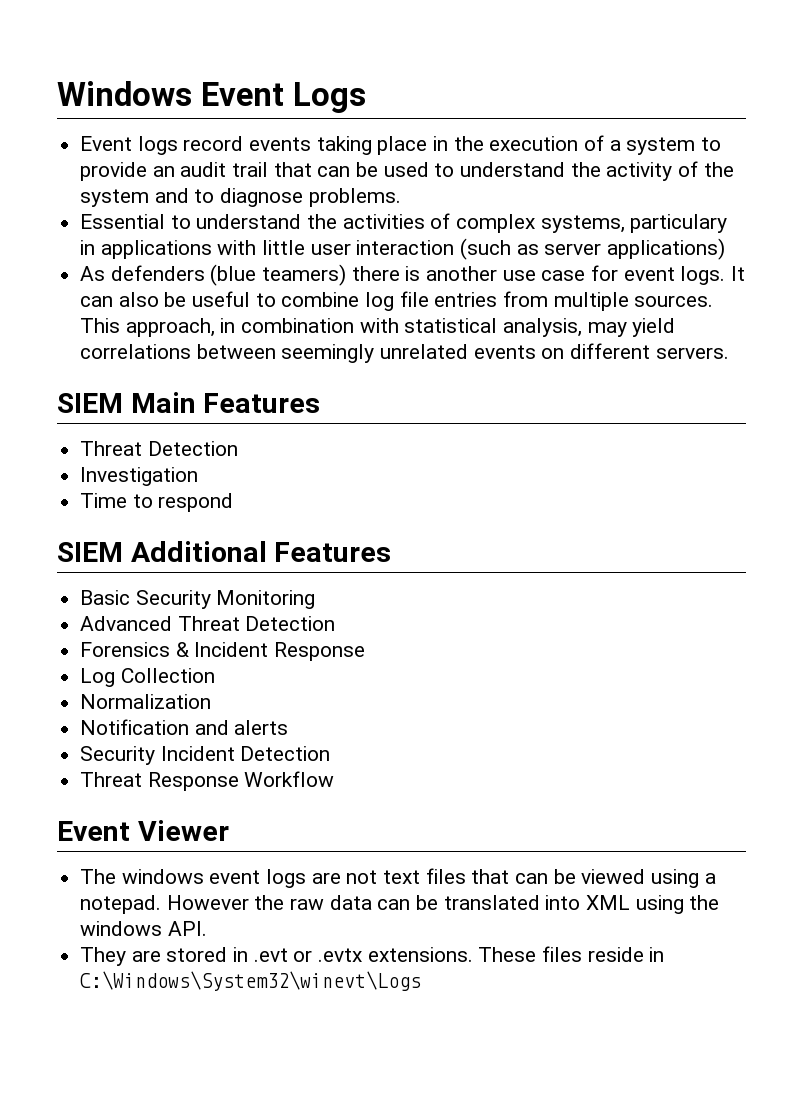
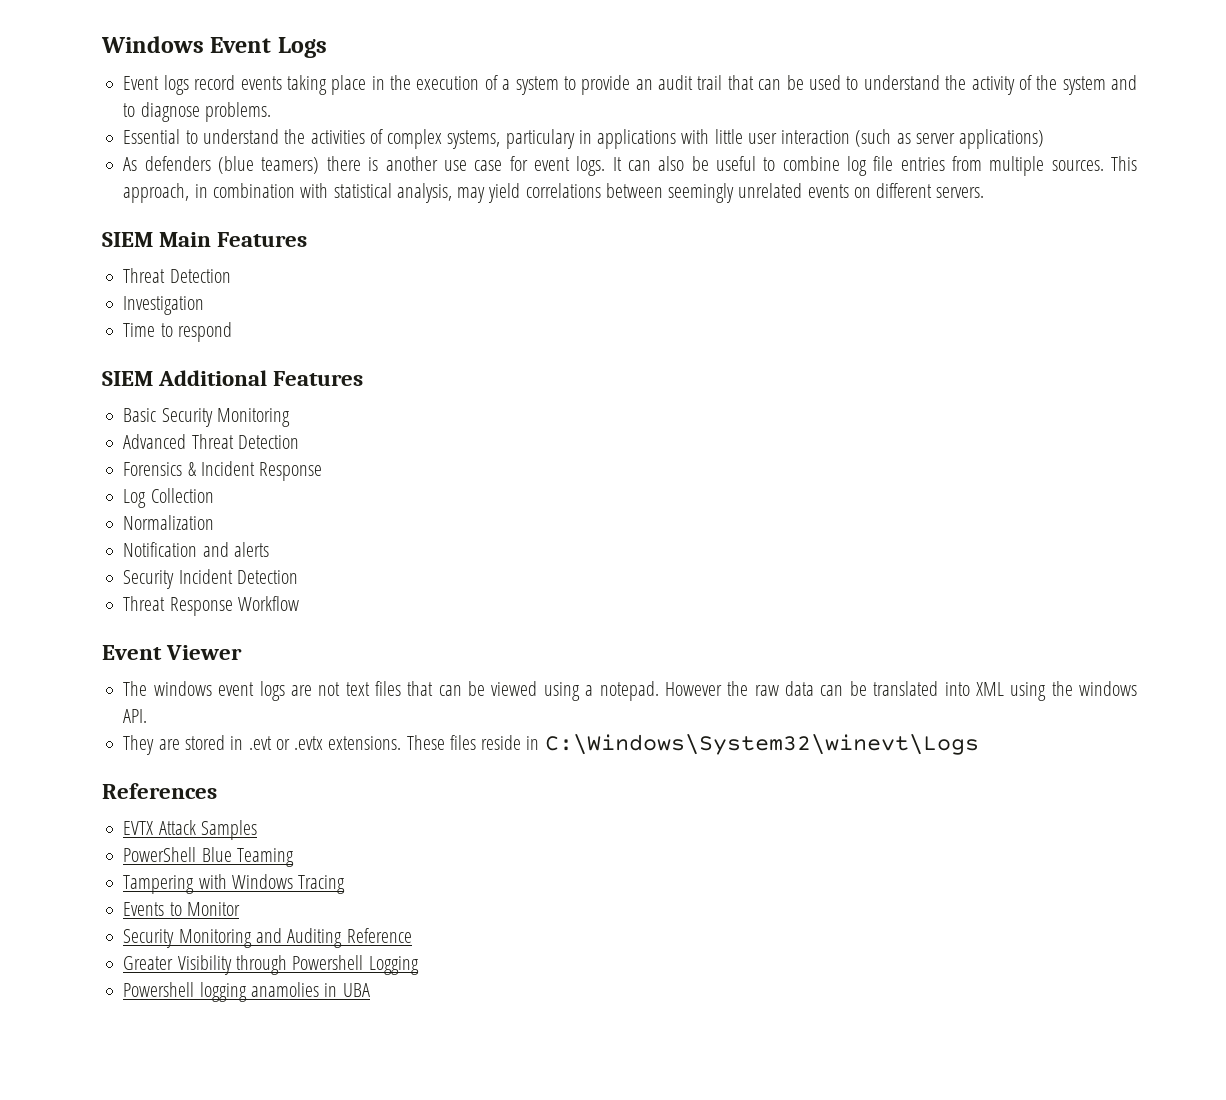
+ References
+ EVTX Attack Samples
+ PowerShell Blue Teaming
+ Tampering with Windows Tracing
+ Events to Monitor
+ Security Monitoring and Auditing Reference
+ Greater Visibility through Powershell Logging
+ Powershell logging anamolies in UBA

